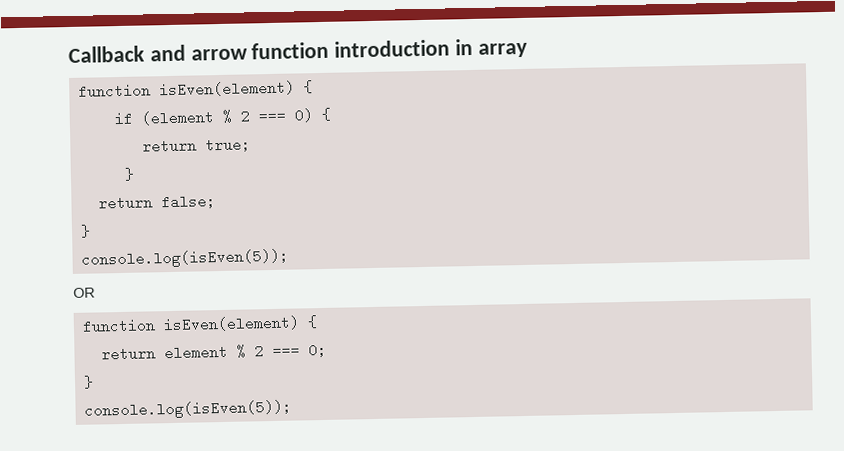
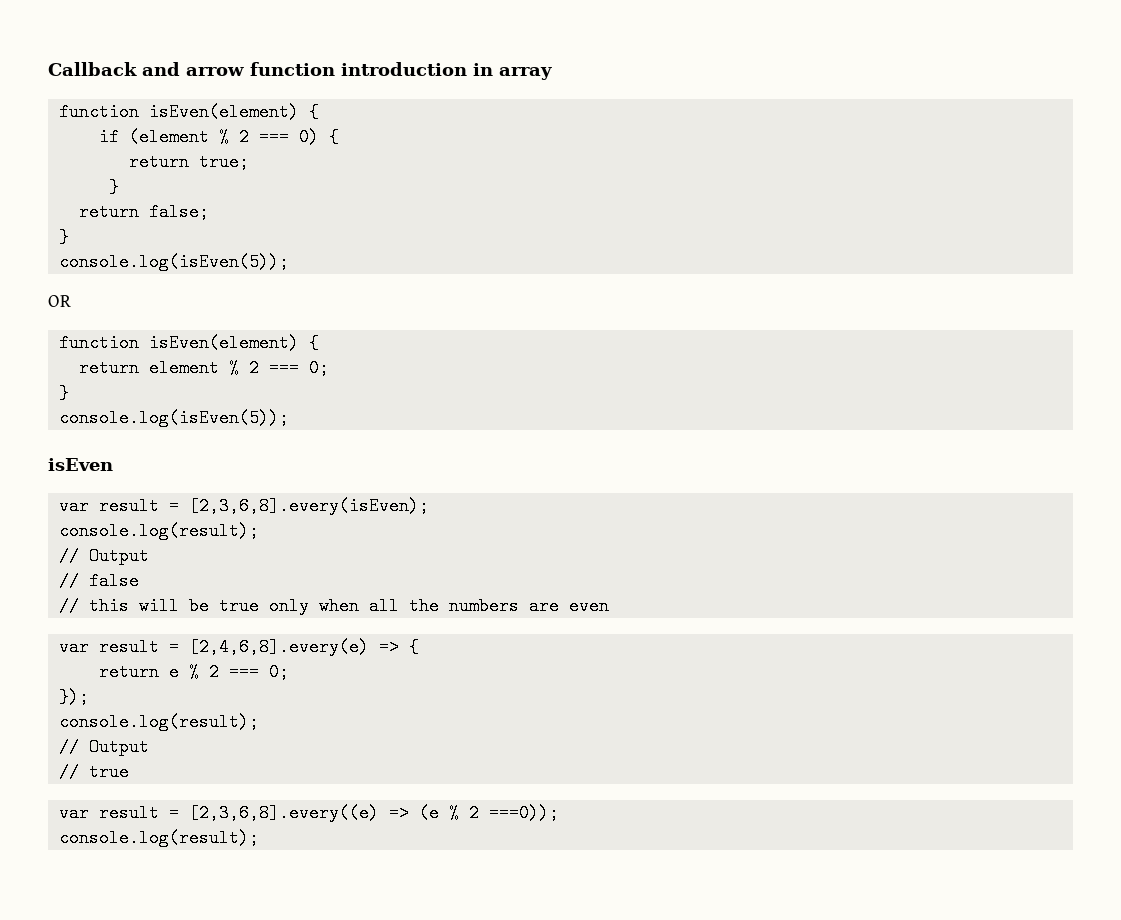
+ isEven
+ var result = [2,3,6,8].every(isEven);
+ console.log(result);
+ // Output
+ // false
+ // this will be true only when all the numbers are even
+ var result = [2,4,6,8].every(e) => {
+ return e % 2 === 0;
+ });
+ console.log(result);
+ // Output
+ // true
+ var result = [2,3,6,8].every((e) => (e % 2 ===0));
+ console.log(result);

